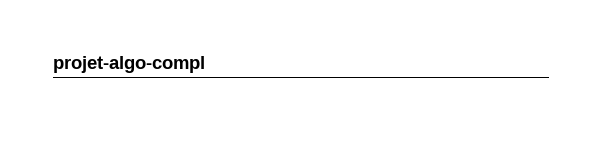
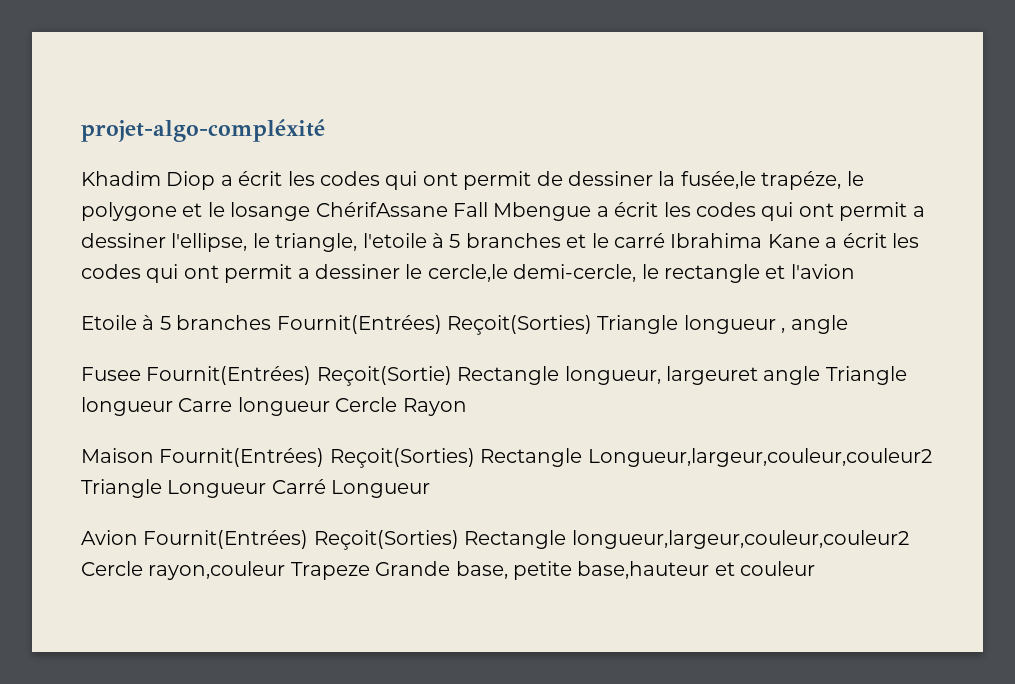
- projet-algo-compl
+ projet-algo-compléxité
+ Khadim Diop a écrit les codes qui ont permit de dessiner la fusée,le trapéze, le polygone et le losange ChérifAssane Fall Mbengue a écrit les codes qui ont permit a dessiner l'ellipse, le triangle, l'etoile à 5 branches et le carré Ibrahima Kane a écrit les codes qui ont permit a dessiner le cercle,le demi-cercle, le rectangle et l'avion
+ Etoile à 5 branches Fournit(Entrées) Reçoit(Sorties) Triangle longueur , angle
+ Fusee Fournit(Entrées) Reçoit(Sortie) Rectangle longueur, largeuret angle Triangle longueur Carre longueur Cercle Rayon
+ Maison Fournit(Entrées) Reçoit(Sorties) Rectangle Longueur,largeur,couleur,couleur2 Triangle Longueur Carré Longueur
+ Avion Fournit(Entrées) Reçoit(Sorties) Rectangle longueur,largeur,couleur,couleur2 Cercle rayon,couleur Trapeze Grande base, petite base,hauteur et couleur

